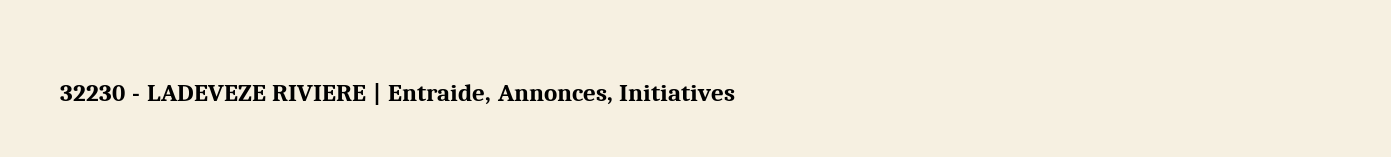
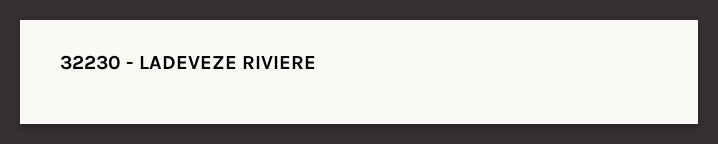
- 32230 - LADEVEZE RIVIERE | Entraide, Annonces, Initiatives
+ 32230 - LADEVEZE RIVIERE

